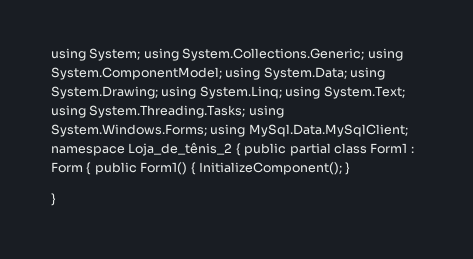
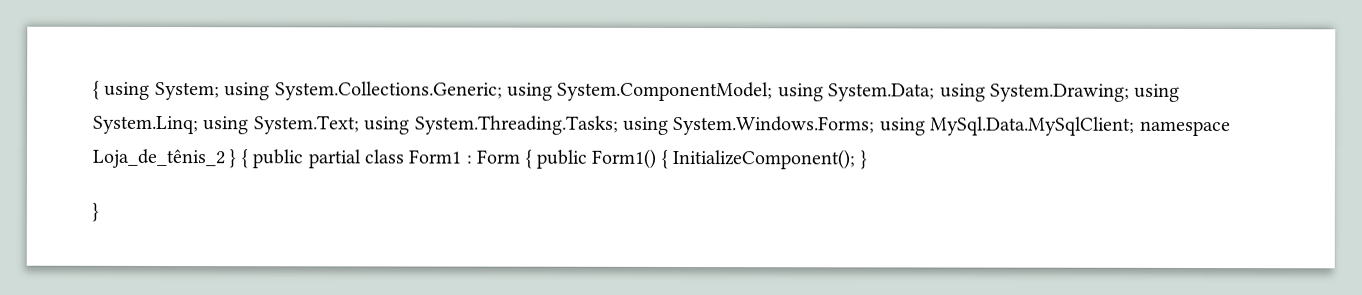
- using System; using System.Collections.Generic; using System.ComponentModel; using System.Data; using System.Drawing; using System.Linq; using System.Text; using System.Threading.Tasks; using System.Windows.Forms; using MySql.Data.MySqlClient; namespace Loja_de_tênis_2 { public partial class Form1 : Form { public Form1() { InitializeComponent(); }
+ { using System; using System.Collections.Generic; using System.ComponentModel; using System.Data; using System.Drawing; using System.Linq; using System.Text; using System.Threading.Tasks; using System.Windows.Forms; using MySql.Data.MySqlClient; namespace Loja_de_tênis_2 } { public partial class Form1 : Form { public Form1() { InitializeComponent(); }

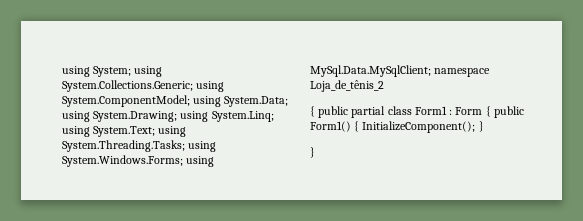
- { using System; using System.Collections.Generic; using System.ComponentModel; using System.Data; using System.Drawing; using System.Linq; using System.Text; using System.Threading.Tasks; using System.Windows.Forms; using MySql.Data.MySqlClient; namespace Loja_de_tênis_2 } { public partial class Form1 : Form { public Form1() { InitializeComponent(); }
+ using System; using System.Collections.Generic; using System.ComponentModel; using System.Data; using System.Drawing; using System.Linq; using System.Text; using System.Threading.Tasks; using System.Windows.Forms; using MySql.Data.MySqlClient; namespace Loja_de_tênis_2
+ { public partial class Form1 : Form { public Form1() { InitializeComponent(); }

